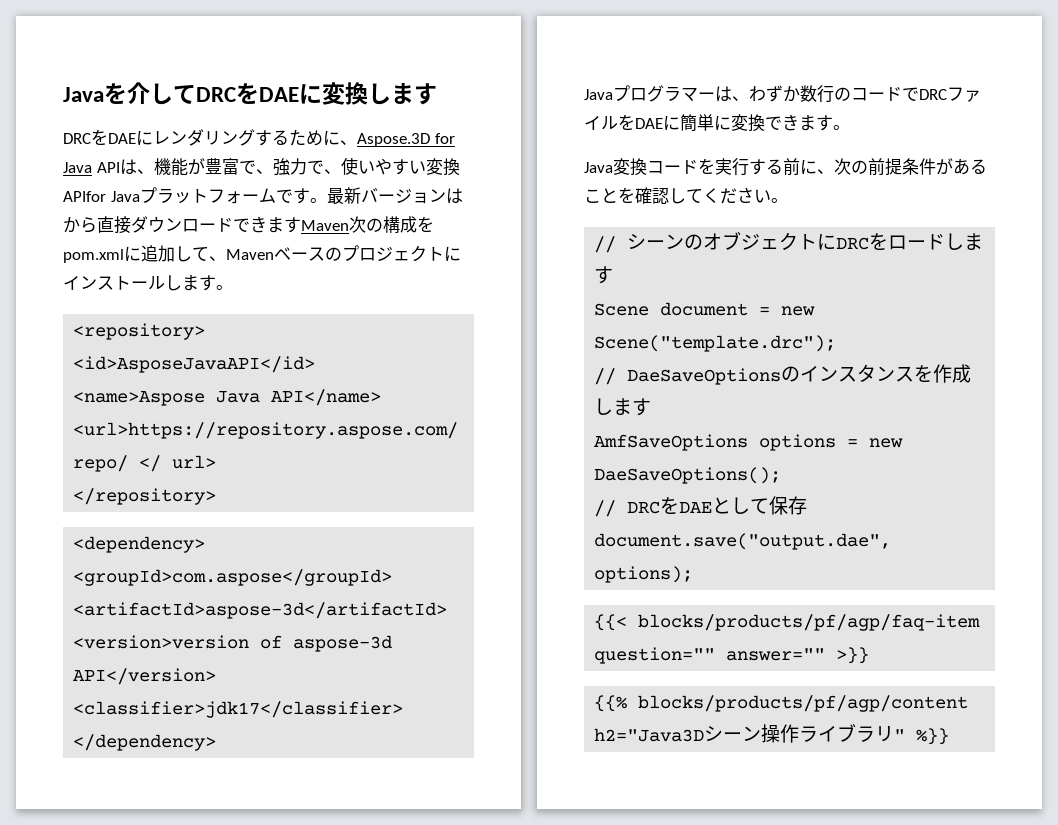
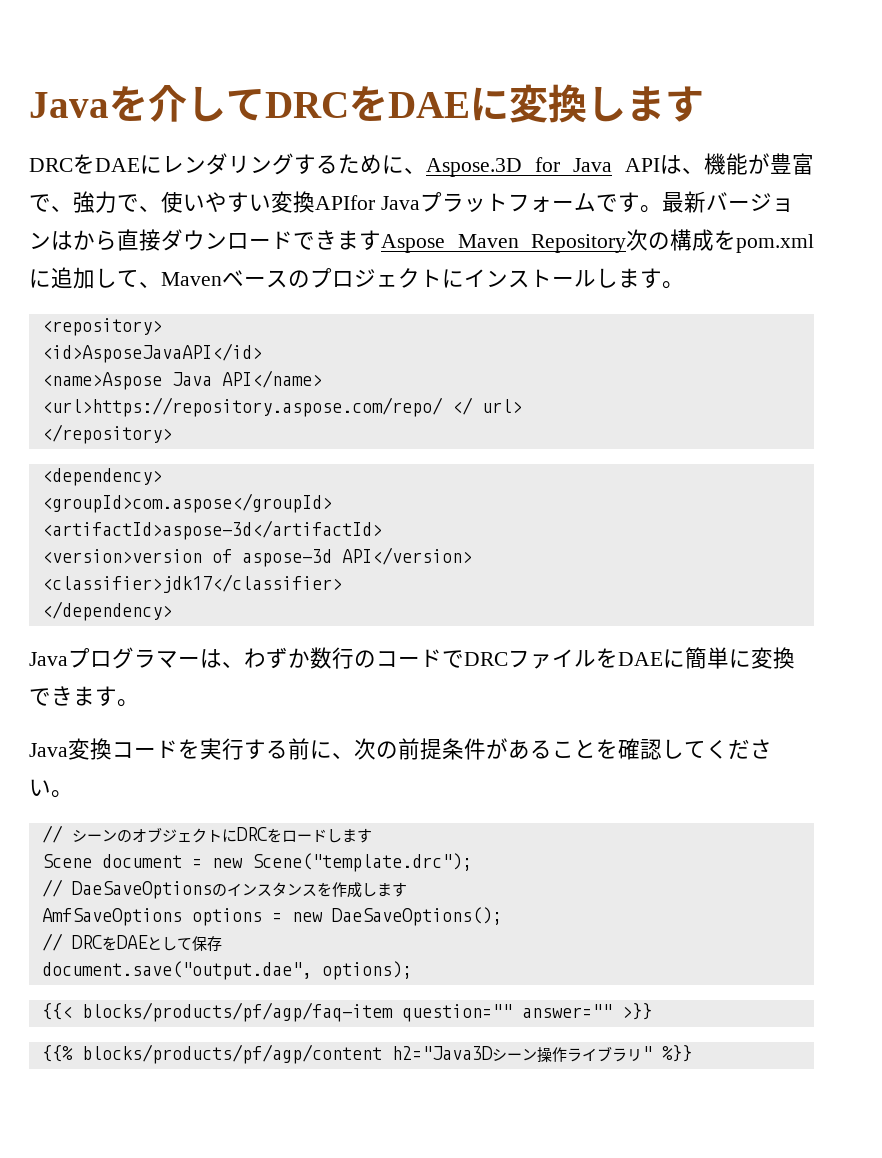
- 最新バージョンはから直接ダウンロードできますMaven次の構成をpom.xmlに追加して、Mavenベースのプロジェクトにインストールします。
+ 最新バージョンはから直接ダウンロードできますAspose Maven Repository次の構成をpom.xmlに追加して、Mavenベースのプロジェクトにインストールします。

